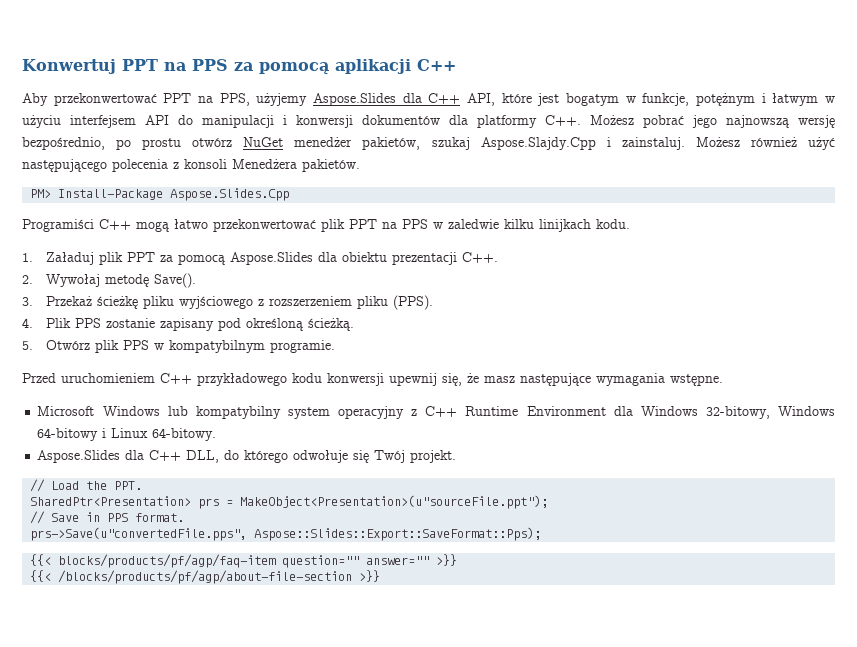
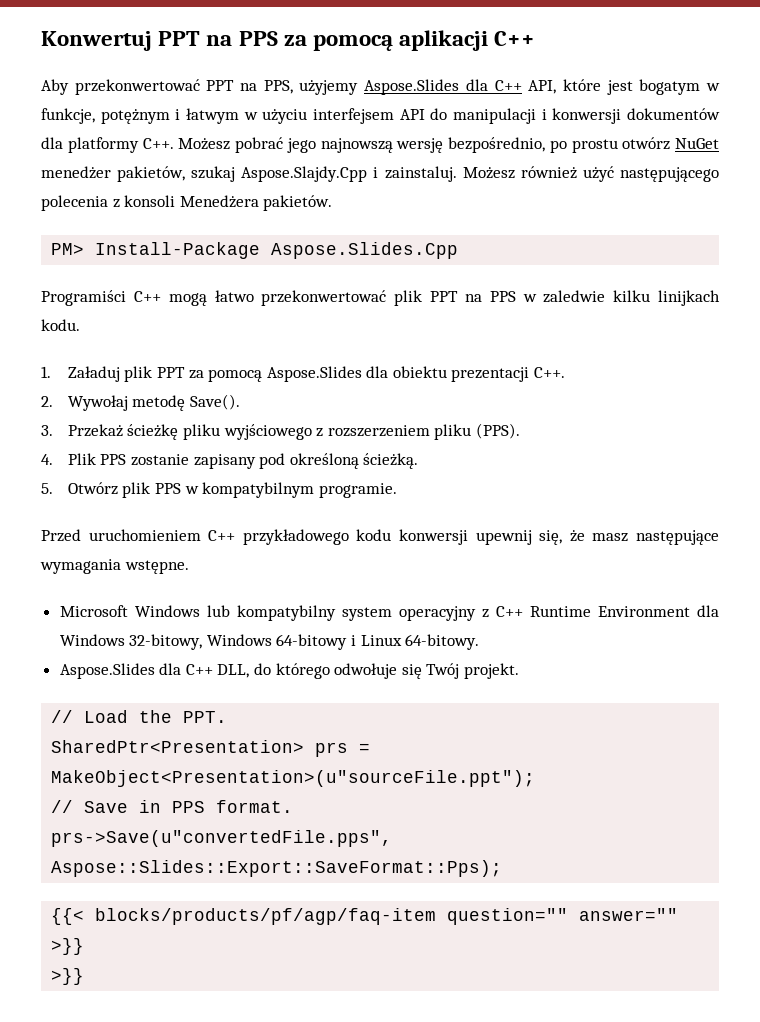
  {{< blocks/products/pf/agp/faq-item question="" answer="" >}}
- {{< /blocks/products/pf/agp/about-file-section >}}
+ >}}

